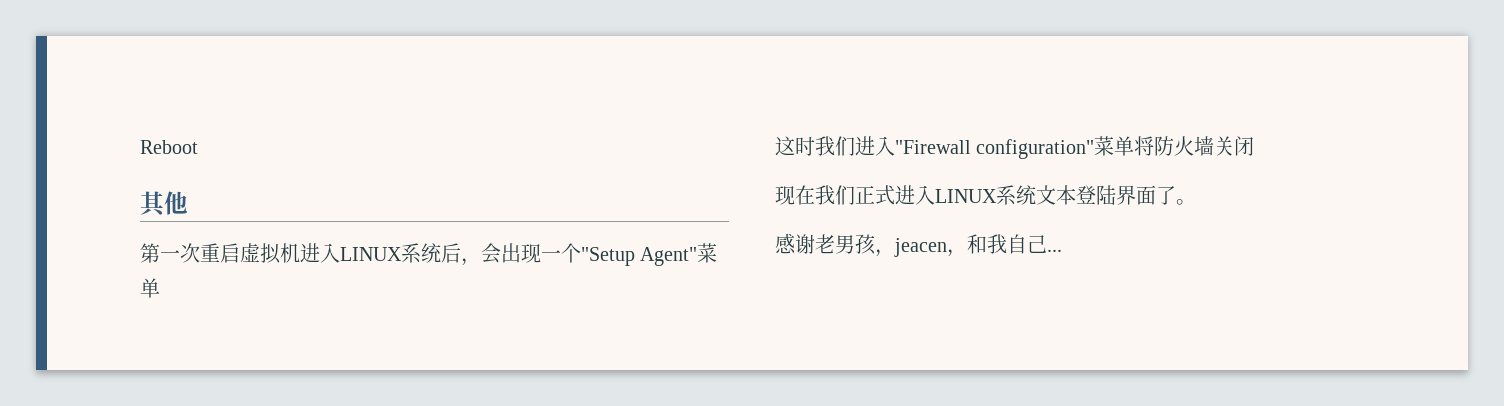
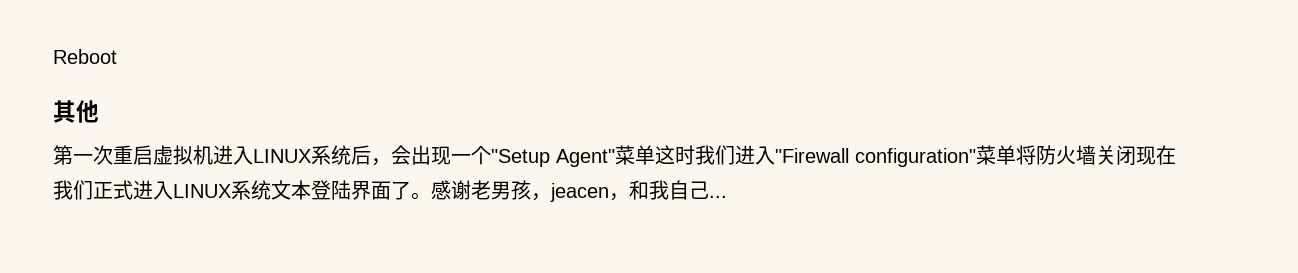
- 第一次重启虚拟机进入LINUX系统后，会出现一个"Setup Agent"菜单
- 这时我们进入"Firewall configuration"菜单将防火墙关闭
- 现在我们正式进入LINUX系统文本登陆界面了。
- 感谢老男孩，jeacen，和我自己...
+ 第一次重启虚拟机进入LINUX系统后，会出现一个"Setup Agent"菜单这时我们进入"Firewall configuration"菜单将防火墙关闭现在我们正式进入LINUX系统文本登陆界面了。感谢老男孩，jeacen，和我自己...

